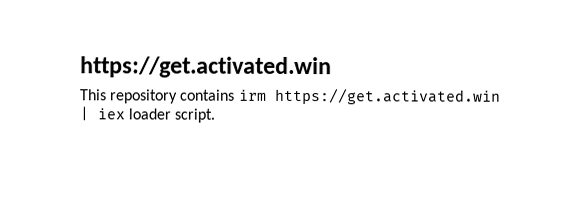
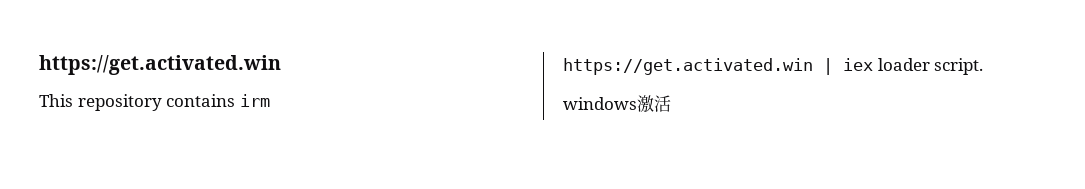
+ windows激活

